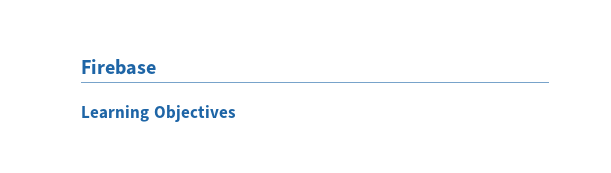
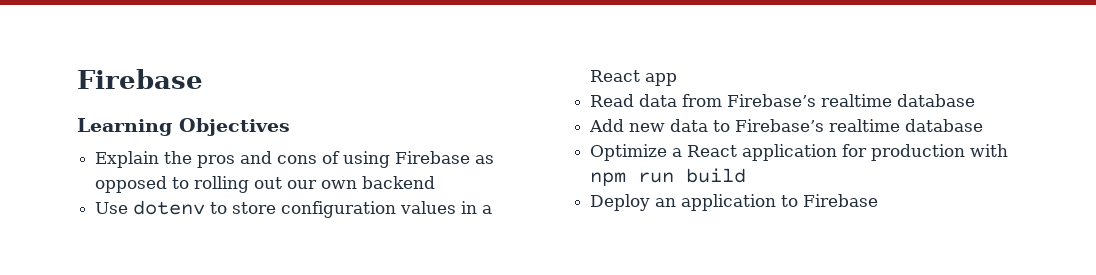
+ Explain the pros and cons of using Firebase as opposed to rolling out our own backend
+ Use dotenv to store configuration values in a React app
+ Read data from Firebase’s realtime database
+ Add new data to Firebase’s realtime database
+ Optimize a React application for production with npm run build
+ Deploy an application to Firebase

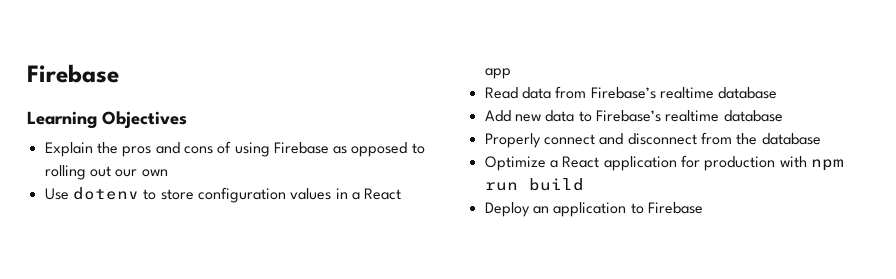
- Explain the pros and cons of using Firebase as opposed to rolling out our own backend
+ Explain the pros and cons of using Firebase as opposed to rolling out our own
+ Properly connect and disconnect from the database

